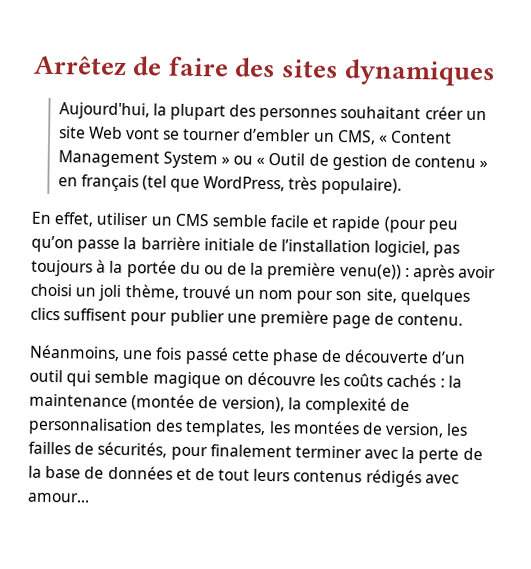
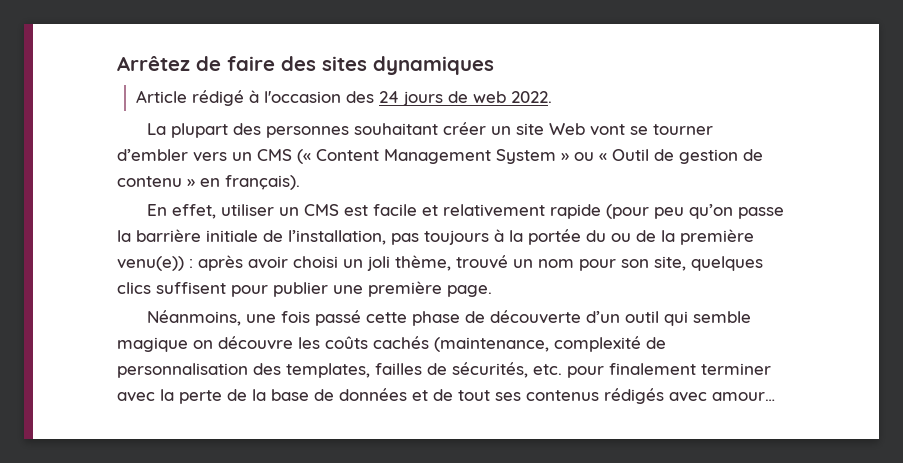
- Aujourd'hui, la plupart des personnes souhaitant créer un site Web vont se tourner d’embler un CMS, « Content Management System » ou « Outil de gestion de contenu » en français (tel que WordPress, très populaire).
+ Article rédigé à l'occasion des 24 jours de web 2022.
+ La plupart des personnes souhaitant créer un site Web vont se tourner d’embler vers un CMS (« Content Management System » ou « Outil de gestion de contenu » en français).
- En effet, utiliser un CMS semble facile et rapide (pour peu qu’on passe la barrière initiale de l’installation logiciel, pas toujours à la portée du ou de la première venu(e)) : après avoir choisi un joli thème, trouvé un nom pour son site, quelques clics suffisent pour publier une première page de contenu.
+ En effet, utiliser un CMS est facile et relativement rapide (pour peu qu’on passe la barrière initiale de l’installation, pas toujours à la portée du ou de la première venu(e)) : après avoir choisi un joli thème, trouvé un nom pour son site, quelques clics suffisent pour publier une première page.
- Néanmoins, une fois passé cette phase de découverte d’un outil qui semble magique on découvre les coûts cachés : la maintenance (montée de version), la complexité de personnalisation des templates, les montées de version, les failles de sécurités, pour finalement terminer avec la perte de la base de données et de tout leurs contenus rédigés avec amour…
+ Néanmoins, une fois passé cette phase de découverte d’un outil qui semble magique on découvre les coûts cachés (maintenance, complexité de personnalisation des templates, failles de sécurités, etc. pour finalement terminer avec la perte de la base de données et de tout ses contenus rédigés avec amour…

